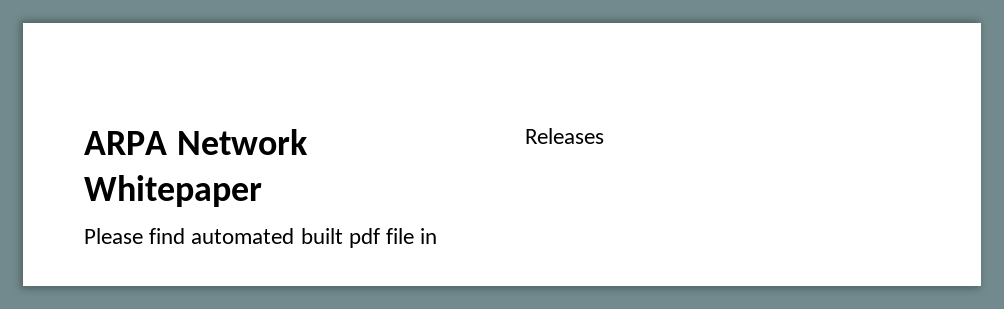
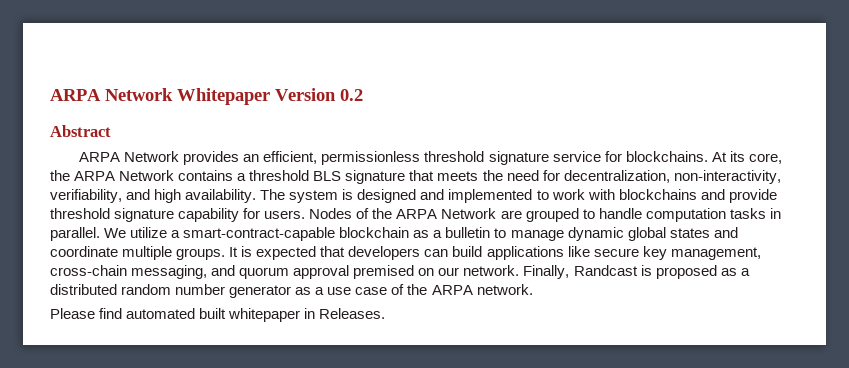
- ARPA Network Whitepaper
+ ARPA Network Whitepaper Version 0.2
+ Abstract
+ ARPA Network provides an efficient, permissionless threshold signature service for blockchains. At its core, the ARPA Network contains a threshold BLS signature that meets the need for decentralization, non-interactivity, verifiability, and high availability. The system is designed and implemented to work with blockchains and provide threshold signature capability for users. Nodes of the ARPA Network are grouped to handle computation tasks in parallel. We utilize a smart-contract-capable blockchain as a bulletin to manage dynamic global states and coordinate multiple groups. It is expected that developers can build applications like secure key management, cross-chain messaging, and quorum approval premised on our network. Finally, Randcast is proposed as a distributed random number generator as a use case of the ARPA network.
- Please find automated built pdf file in Releases
+ Please find automated built whitepaper in Releases.

